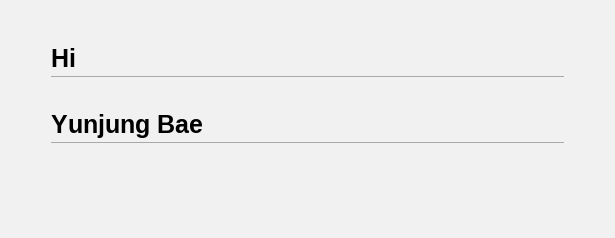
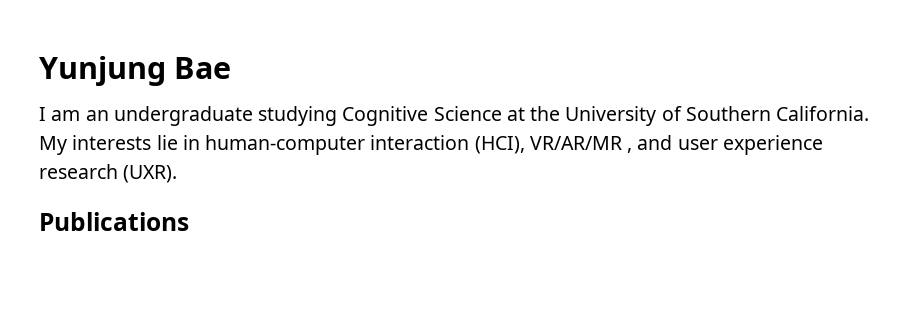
- Hi
+ I am an undergraduate studying Cognitive Science at the University of Southern California. My interests lie in human-computer interaction (HCI), VR/AR/MR , and user experience research (UXR).
+ Publications

